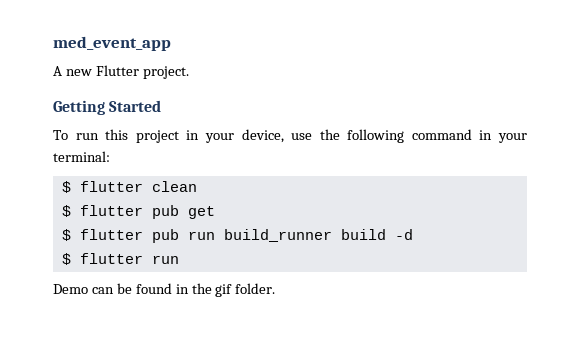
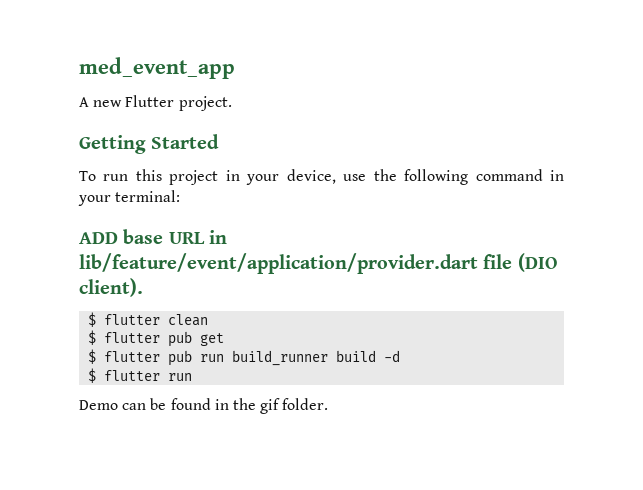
+ ADD base URL in lib/feature/event/application/provider.dart file (DIO client).

